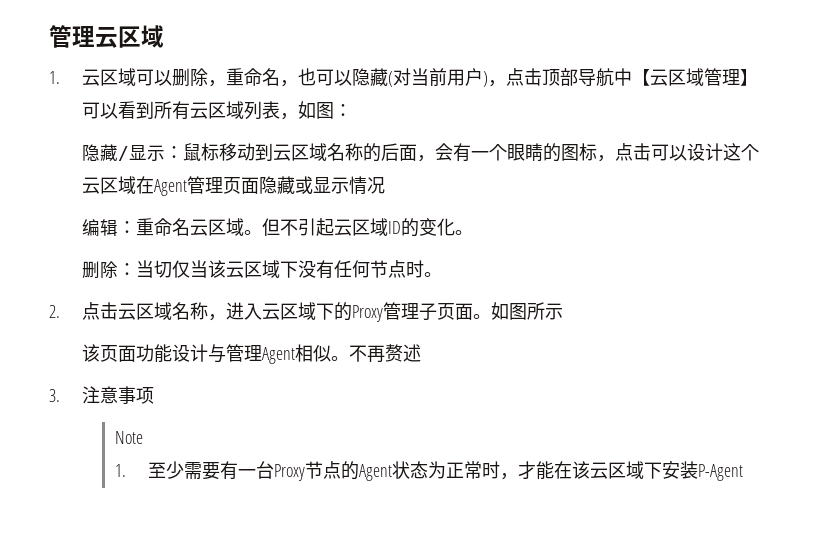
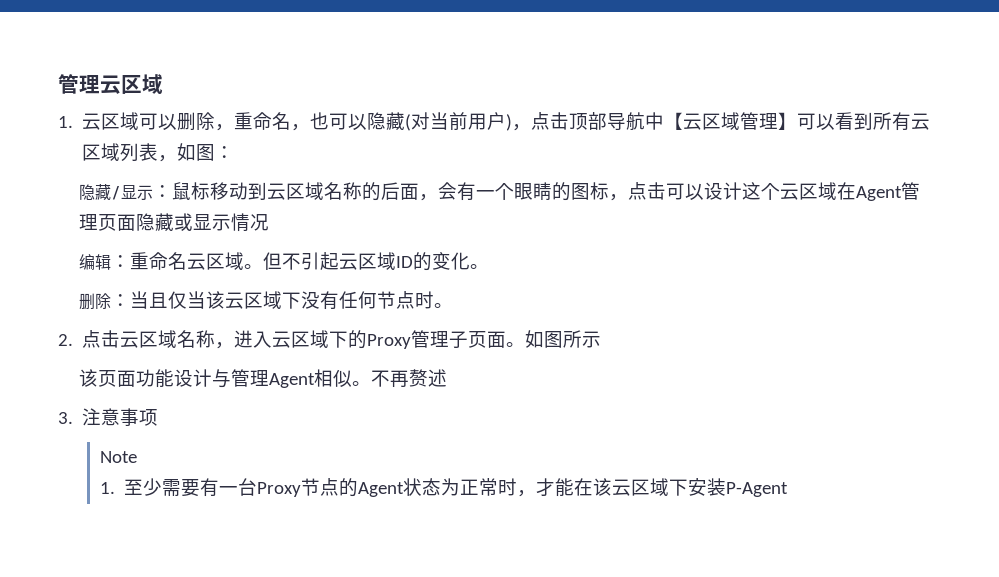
- 删除：当切仅当该云区域下没有任何节点时。
+ 删除：当且仅当该云区域下没有任何节点时。

